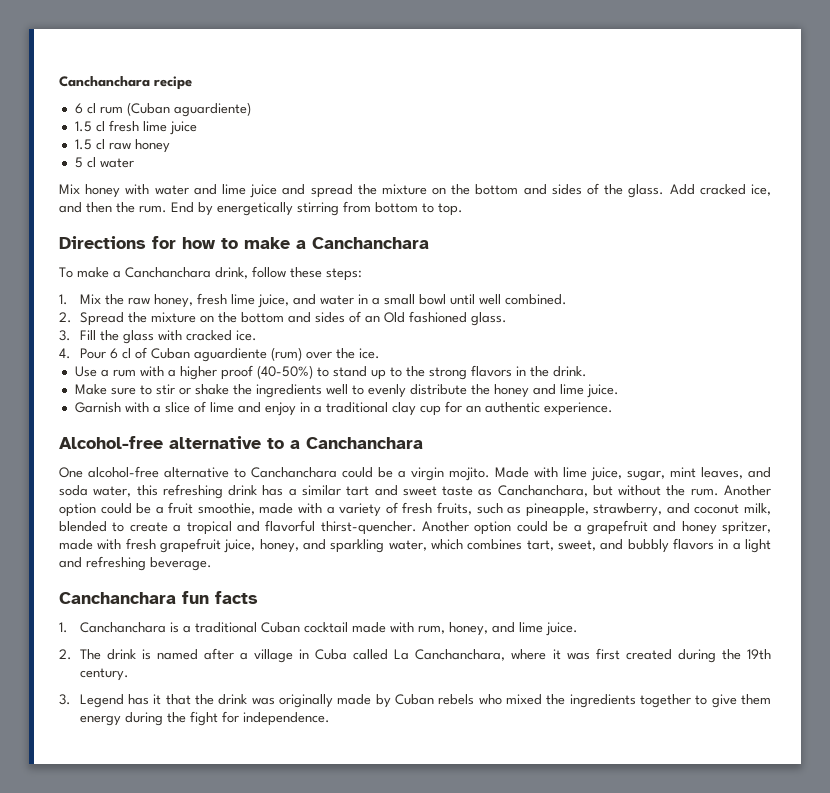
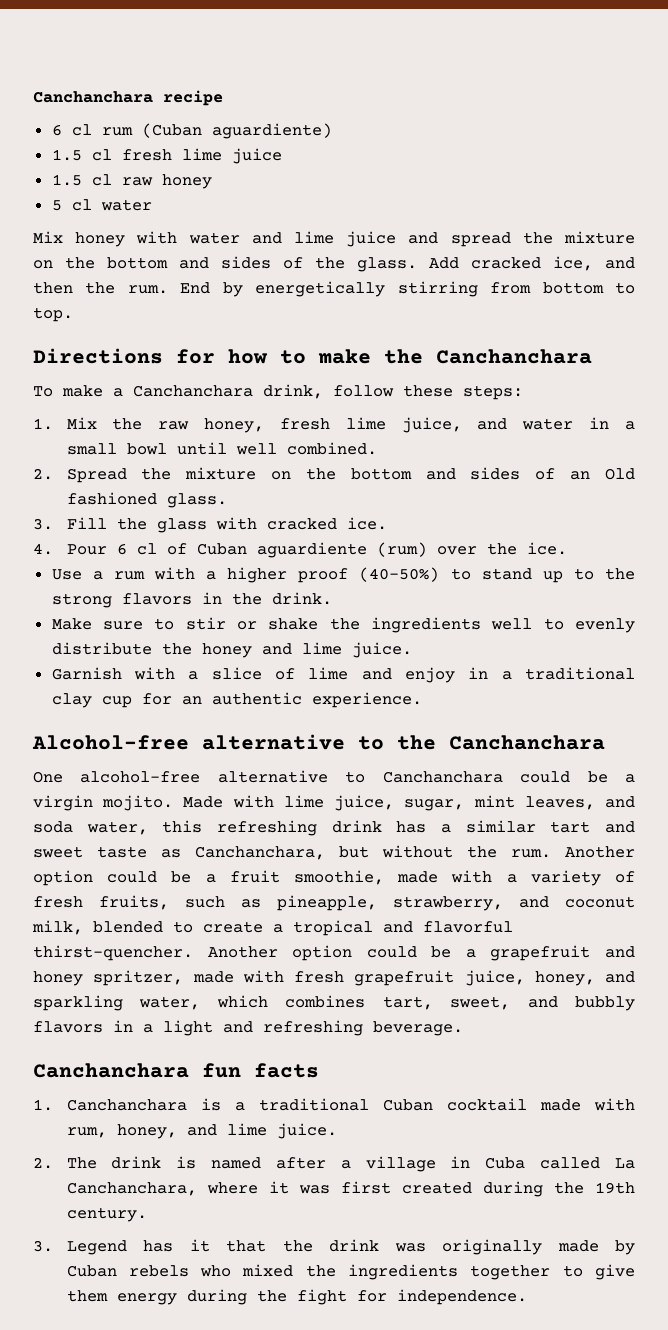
- Directions for how to make a Canchanchara
+ Directions for how to make the Canchanchara
- Alcohol-free alternative to a Canchanchara
+ Alcohol-free alternative to the Canchanchara

